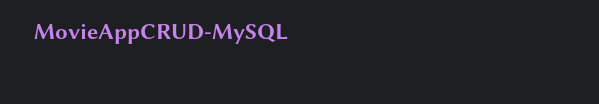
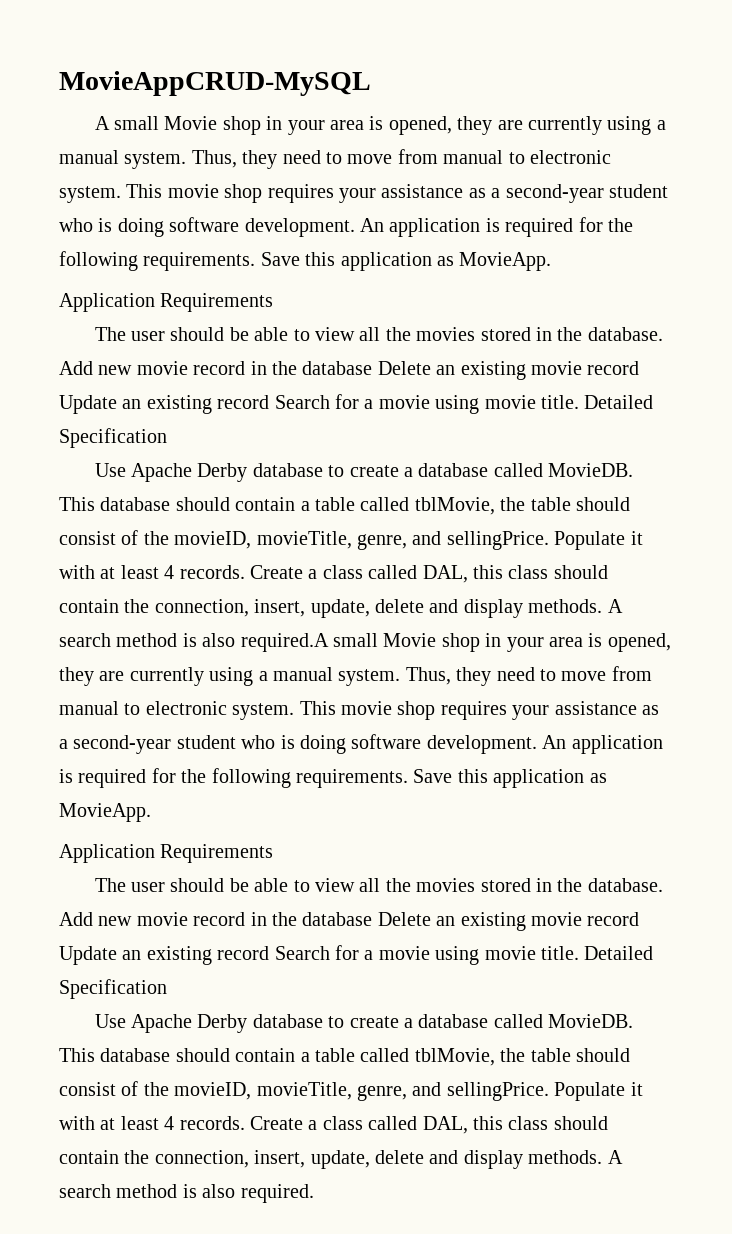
+ A small Movie shop in your area is opened, they are currently using a manual system. Thus, they need to move from manual to electronic system. This movie shop requires your assistance as a second-year student who is doing software development. An application is required for the following requirements. Save this application as MovieApp.
+ Application Requirements
+ The user should be able to view all the movies stored in the database. Add new movie record in the database Delete an existing movie record Update an existing record Search for a movie using movie title. Detailed Specification
+ Use Apache Derby database to create a database called MovieDB. This database should contain a table called tblMovie, the table should consist of the movieID, movieTitle, genre, and sellingPrice. Populate it with at least 4 records. Create a class called DAL, this class should contain the connection, insert, update, delete and display methods. A search method is also required.A small Movie shop in your area is opened, they are currently using a manual system. Thus, they need to move from manual to electronic system. This movie shop requires your assistance as a second-year student who is doing software development. An application is required for the following requirements. Save this application as MovieApp.
+ Application Requirements
+ The user should be able to view all the movies stored in the database. Add new movie record in the database Delete an existing movie record Update an existing record Search for a movie using movie title. Detailed Specification
+ Use Apache Derby database to create a database called MovieDB. This database should contain a table called tblMovie, the table should consist of the movieID, movieTitle, genre, and sellingPrice. Populate it with at least 4 records. Create a class called DAL, this class should contain the connection, insert, update, delete and display methods. A search method is also required.

